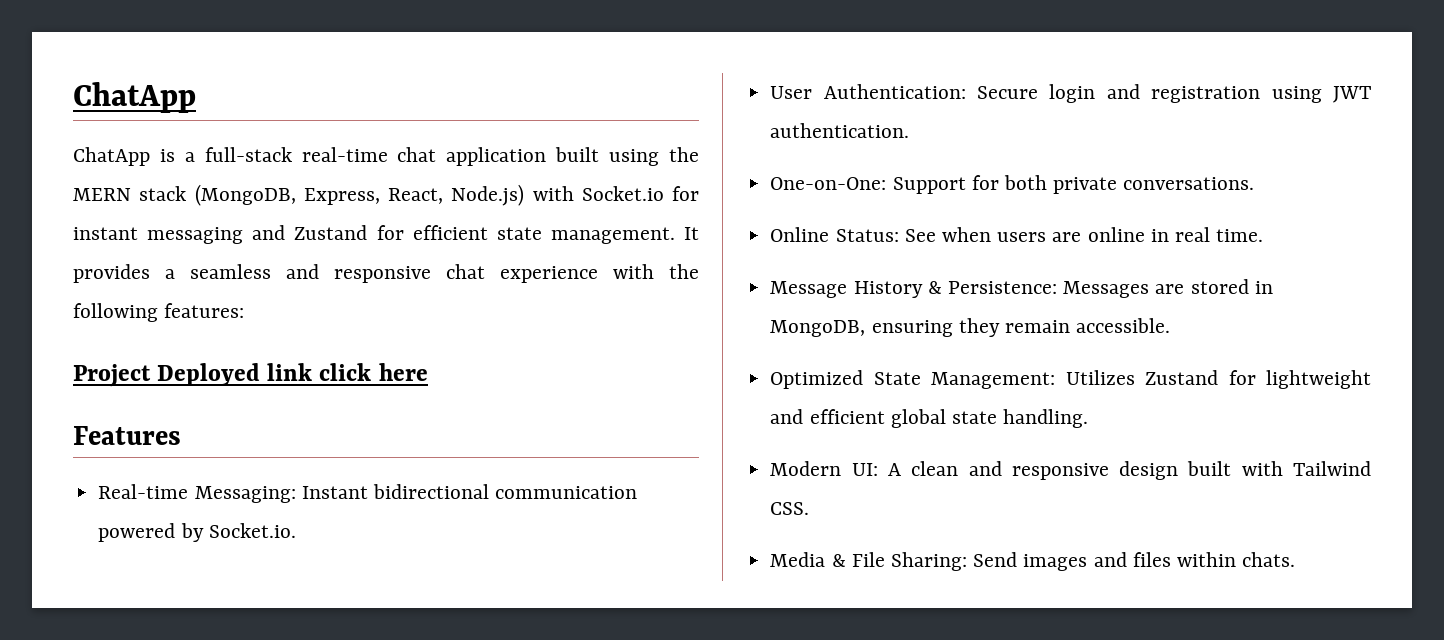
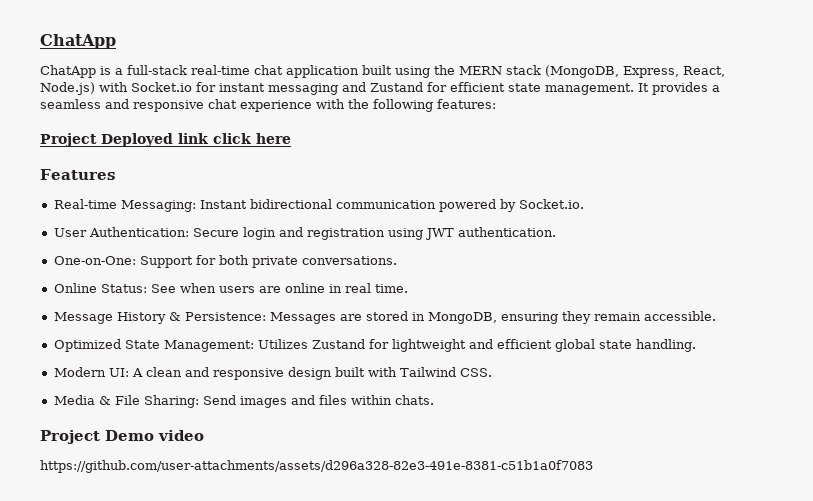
+ Project Demo video
+ https://github.com/user-attachments/assets/d296a328-82e3-491e-8381-c51b1a0f7083

